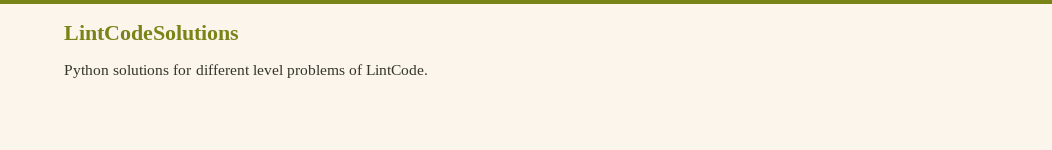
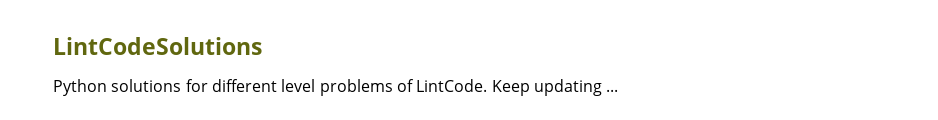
+ Keep updating ...

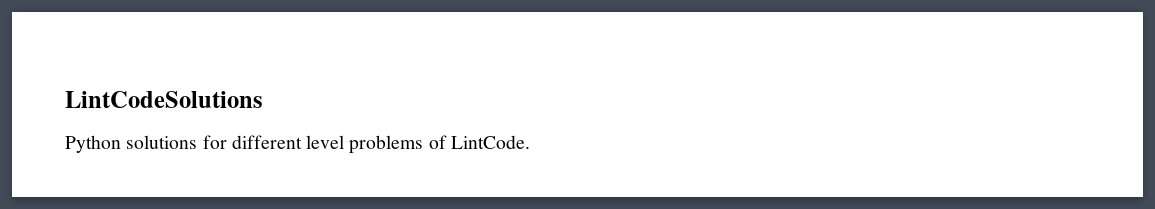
- Keep updating ...

